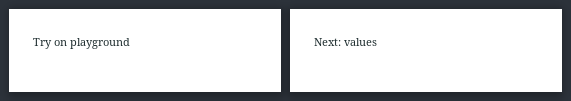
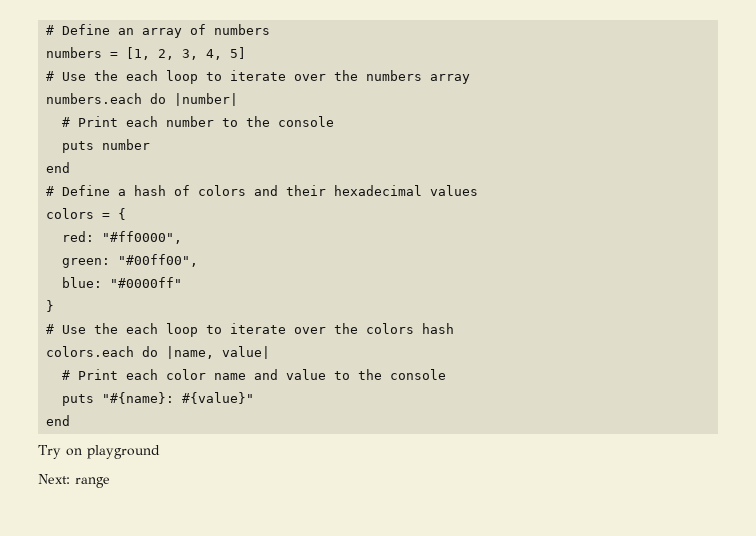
+ # Define an array of numbers
+ numbers = [1, 2, 3, 4, 5]
+ # Use the each loop to iterate over the numbers array
+ numbers.each do |number|
+ # Print each number to the console
+ puts number
+ end
+ # Define a hash of colors and their hexadecimal values
+ colors = {
+ red: "#ff0000",
+ green: "#00ff00",
+ blue: "#0000ff"
+ }
+ # Use the each loop to iterate over the colors hash
+ colors.each do |name, value|
+ # Print each color name and value to the console
+ puts "#{name}: #{value}"
+ end
- Next: values
+ Next: range

